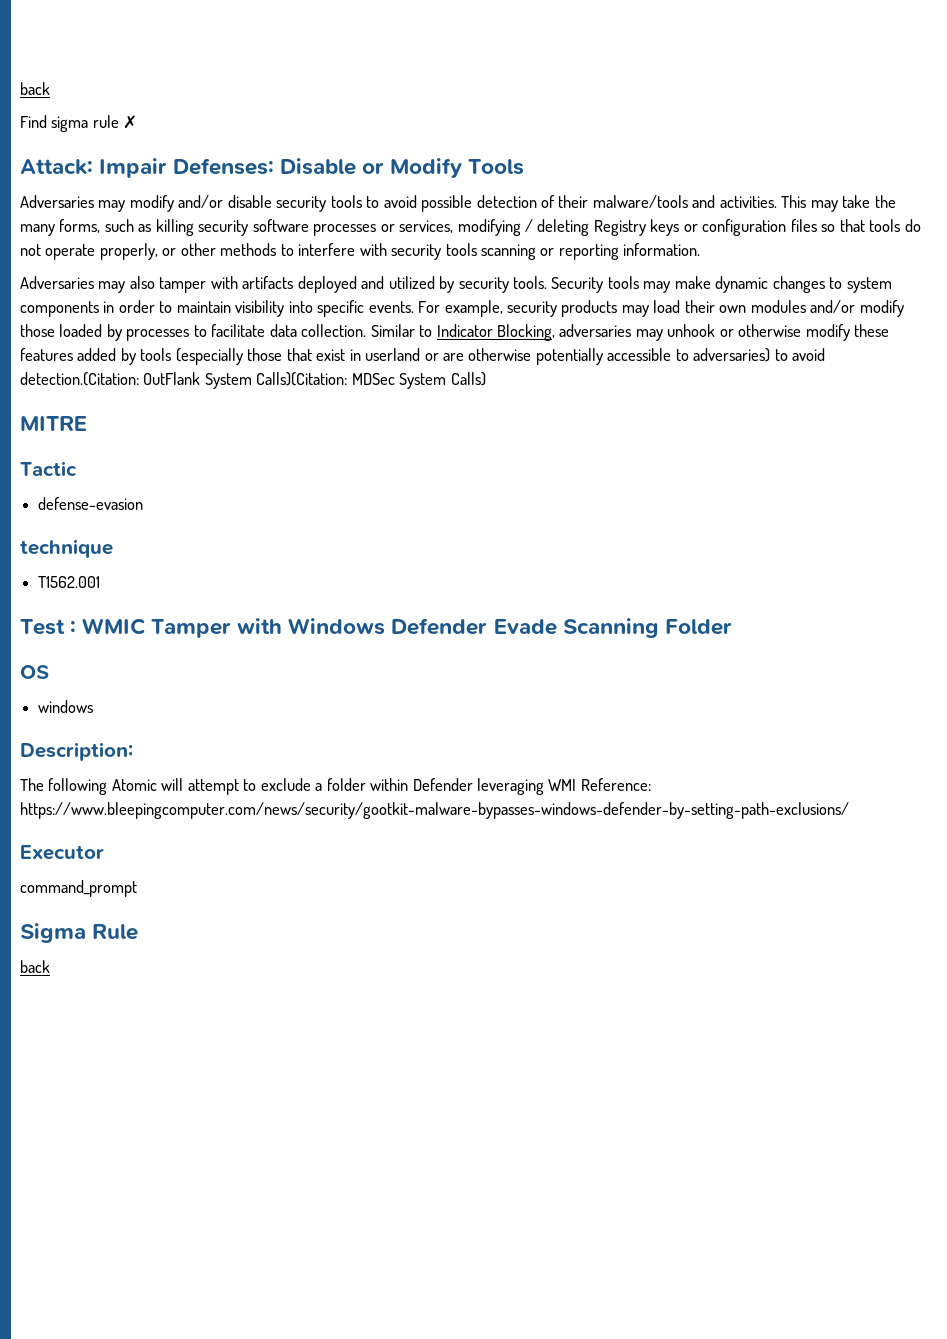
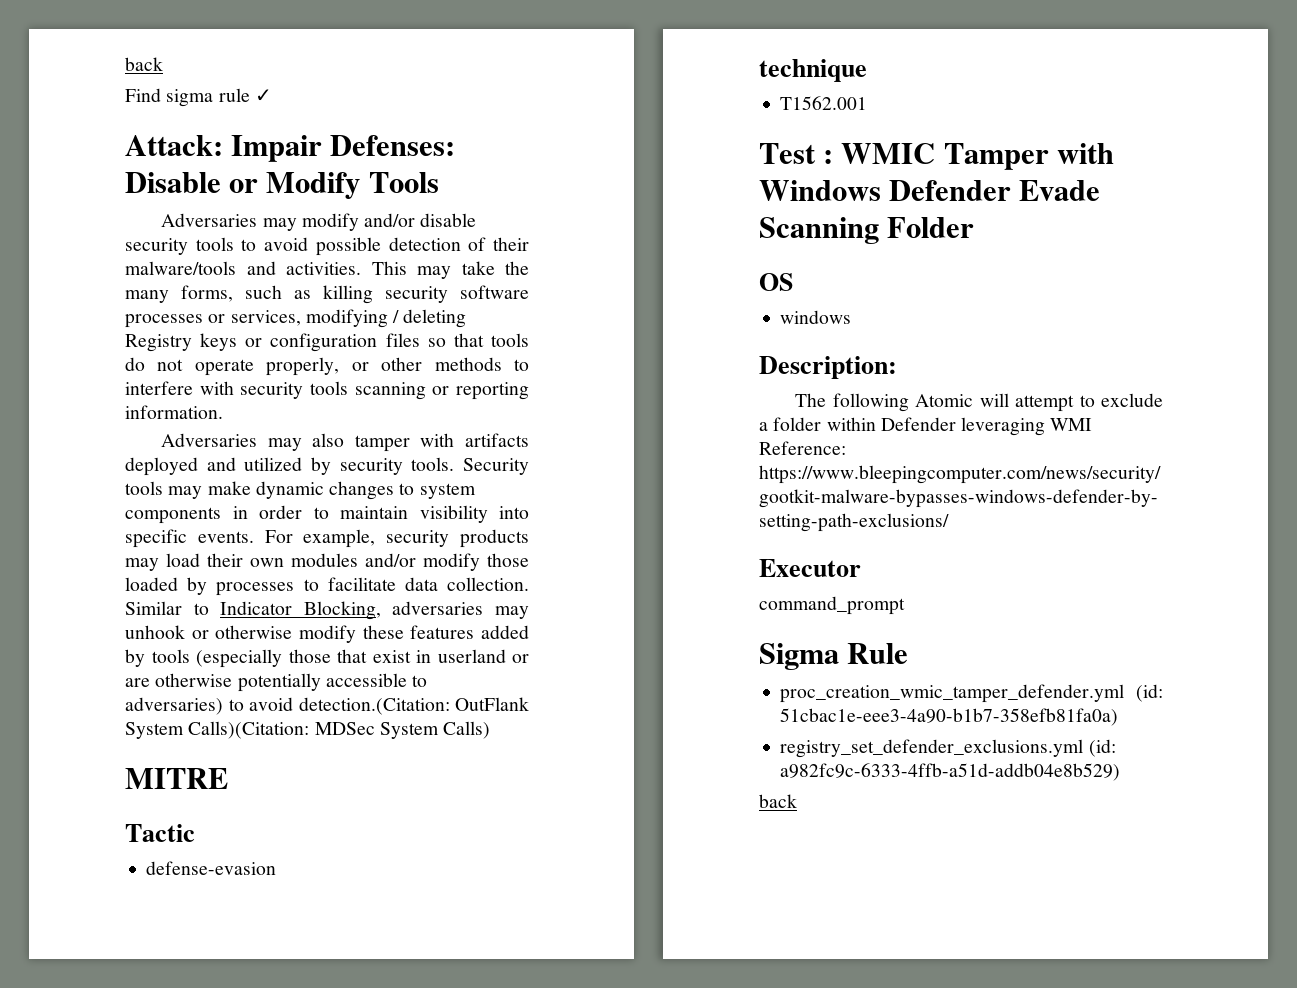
- Find sigma rule ✗
+ Find sigma rule ✓
+ proc_creation_wmic_tamper_defender.yml (id: 51cbac1e-eee3-4a90-b1b7-358efb81fa0a)
+ registry_set_defender_exclusions.yml (id: a982fc9c-6333-4ffb-a51d-addb04e8b529)

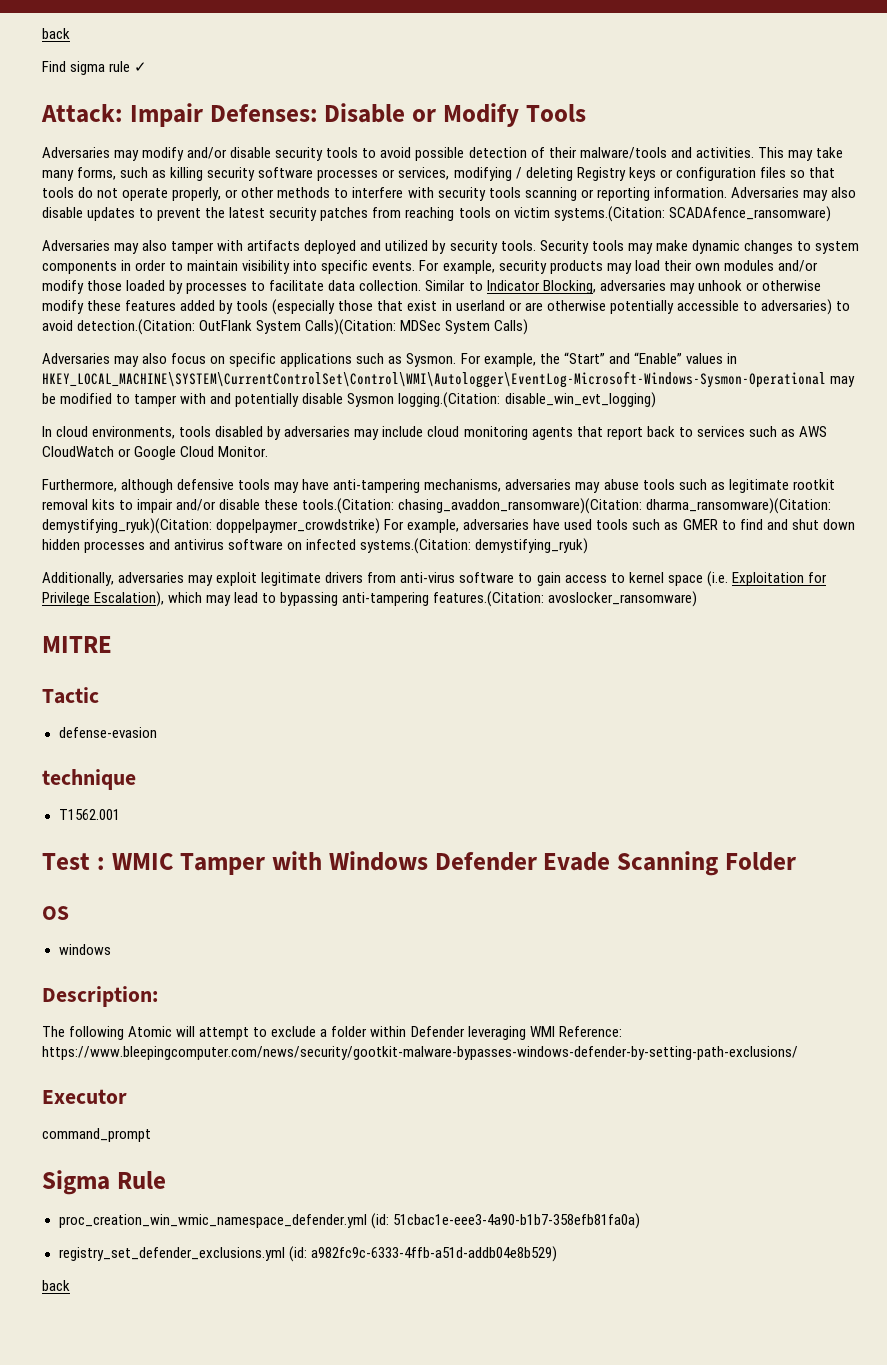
- This may take the many forms, such as killing security software processes or services, modifying / deleting Registry keys or configuration files so that tools do not operate properly, or other methods to interfere with security tools scanning or reporting information.
+ This may take many forms, such as killing security software processes or services, modifying / deleting Registry keys or configuration files so that tools do not operate properly, or other methods to interfere with security tools scanning or reporting information. Adversaries may also disable updates to prevent the latest security patches from reaching tools on victim systems.(Citation: SCADAfence_ransomware)
+ Adversaries may also focus on specific applications such as Sysmon. For example, the “Start” and “Enable” values in HKEY_LOCAL_MACHINE\SYSTEM\CurrentControlSet\Control\WMI\Autologger\EventLog-Microsoft-Windows-Sysmon-Operational may be modified to tamper with and potentially disable Sysmon logging.(Citation: disable_win_evt_logging)
+ In cloud environments, tools disabled by adversaries may include cloud monitoring agents that report back to services such as AWS CloudWatch or Google Cloud Monitor.
+ Furthermore, although defensive tools may have anti-tampering mechanisms, adversaries may abuse tools such as legitimate rootkit removal kits to impair and/or disable these tools.(Citation: chasing_avaddon_ransomware)(Citation: dharma_ransomware)(Citation: demystifying_ryuk)(Citation: doppelpaymer_crowdstrike) For example, adversaries have used tools such as GMER to find and shut down hidden processes and antivirus software on infected systems.(Citation: demystifying_ryuk)
+ Additionally, adversaries may exploit legitimate drivers from anti-virus software to gain access to kernel space (i.e. Exploitation for Privilege Escalation), which may lead to bypassing anti-tampering features.(Citation: avoslocker_ransomware)
- proc_creation_wmic_tamper_defender.yml (id: 51cbac1e-eee3-4a90-b1b7-358efb81fa0a)
+ proc_creation_win_wmic_namespace_defender.yml (id: 51cbac1e-eee3-4a90-b1b7-358efb81fa0a)

